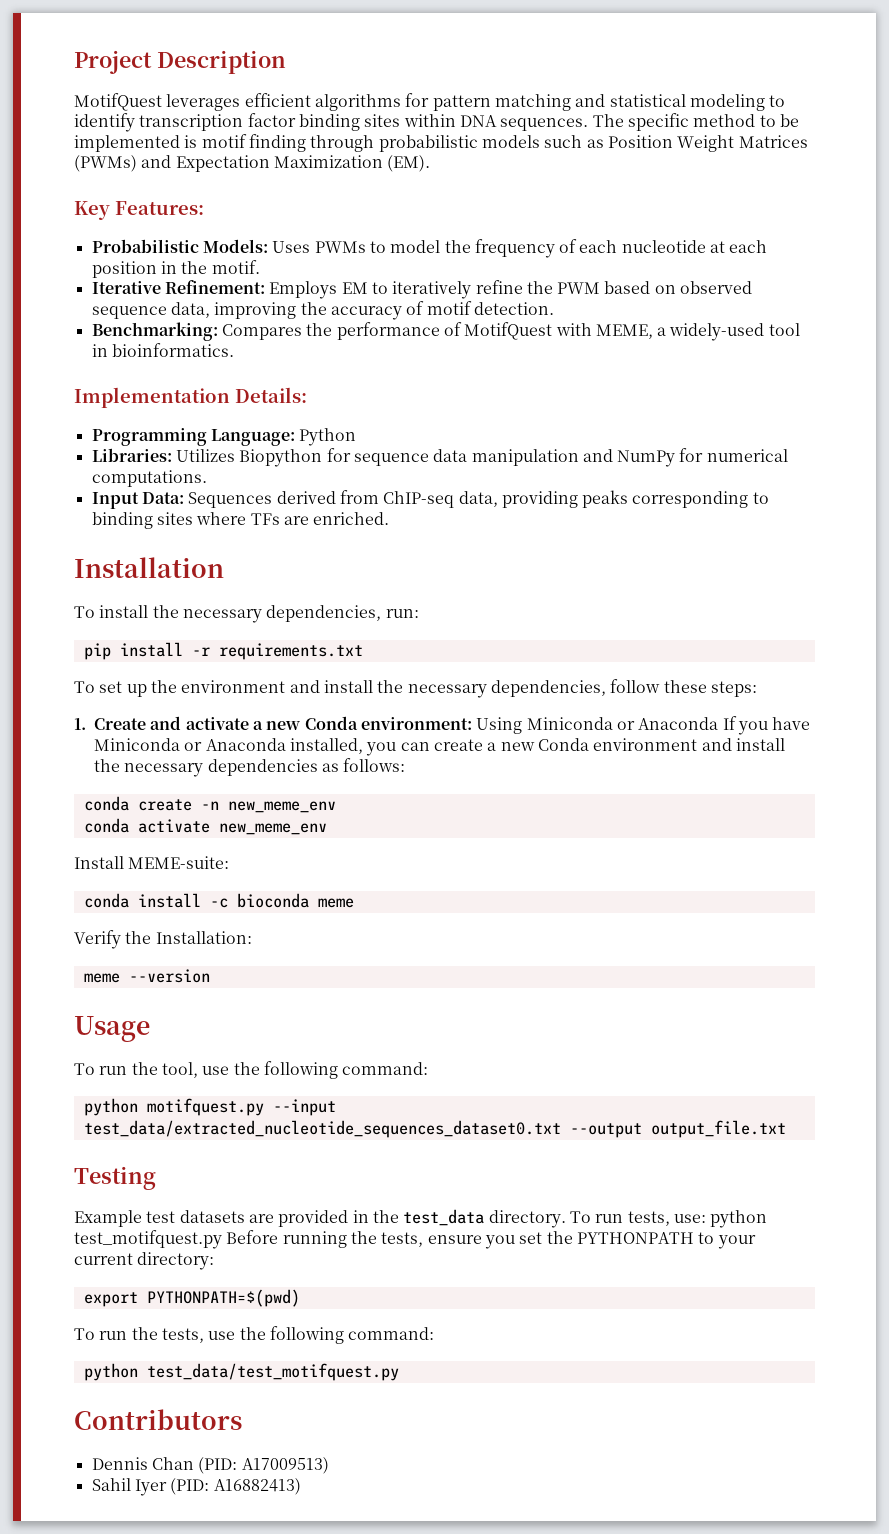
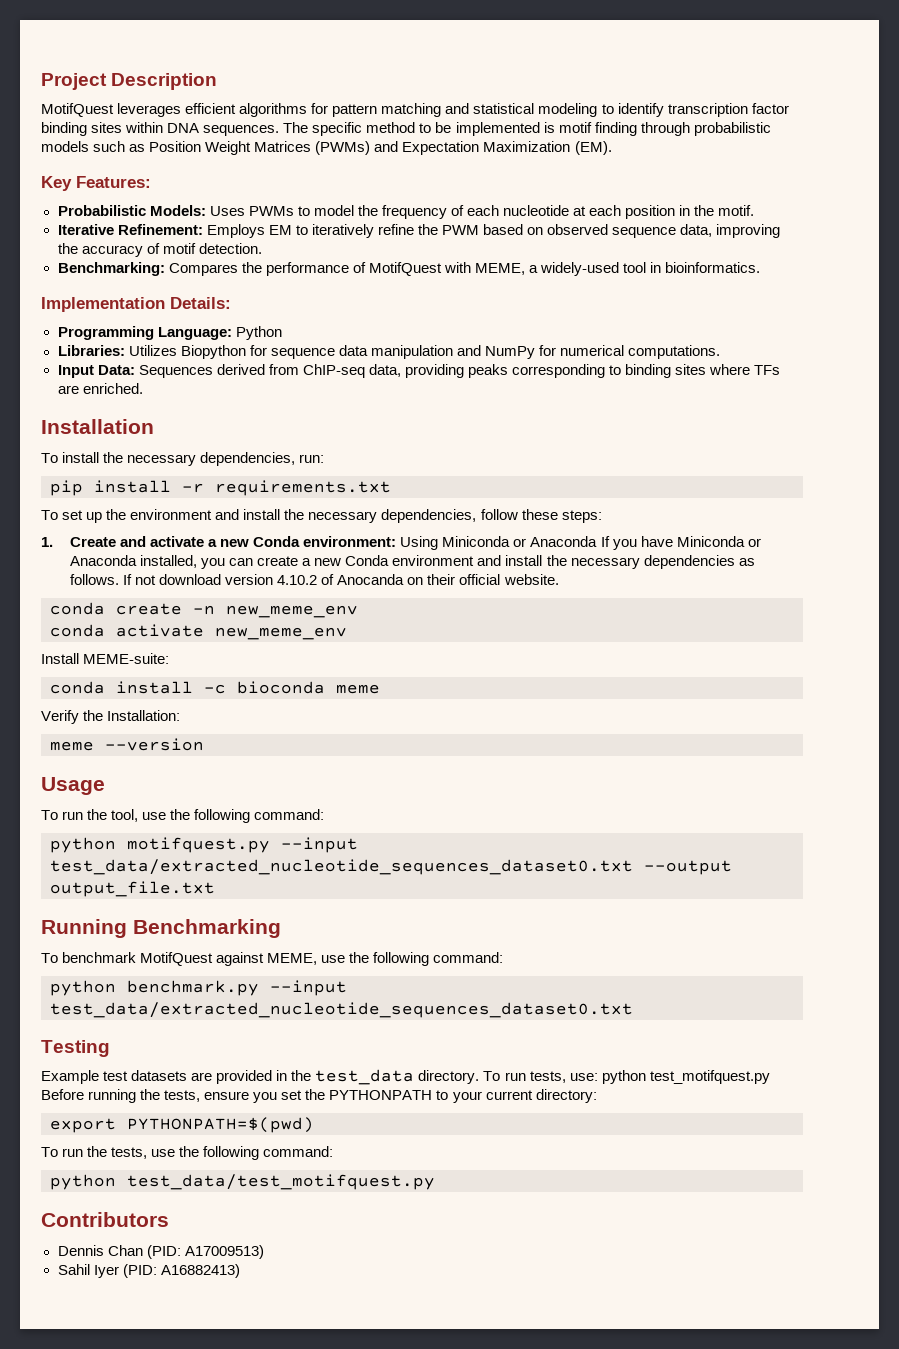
- 1. Create and activate a new Conda environment: Using Miniconda or Anaconda If you have Miniconda or Anaconda installed, you can create a new Conda environment and install the necessary dependencies as follows:
+ 1. Create and activate a new Conda environment: Using Miniconda or Anaconda If you have Miniconda or Anaconda installed, you can create a new Conda environment and install the necessary dependencies as follows. If not download version 4.10.2 of Anocanda on their official website.
+ Running Benchmarking
+ To benchmark MotifQuest against MEME, use the following command:
+ python benchmark.py --input test_data/extracted_nucleotide_sequences_dataset0.txt

